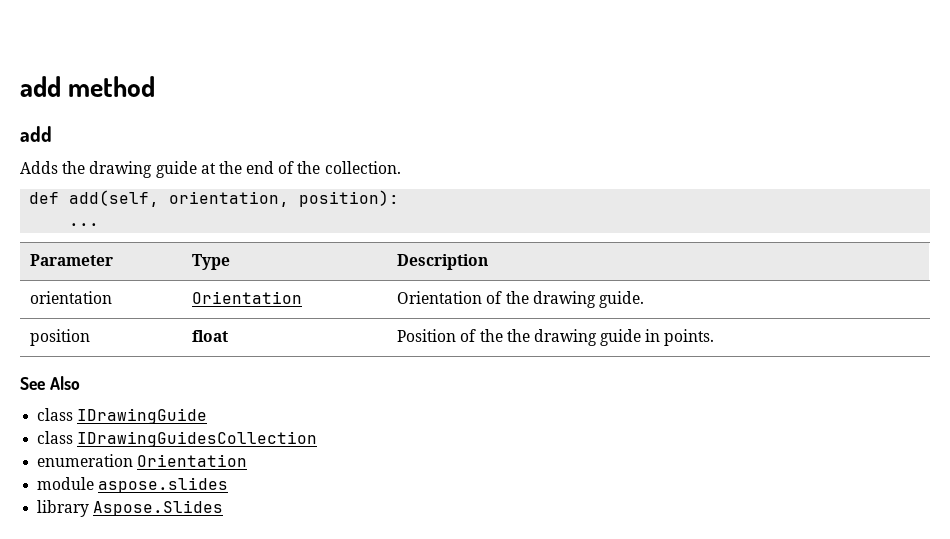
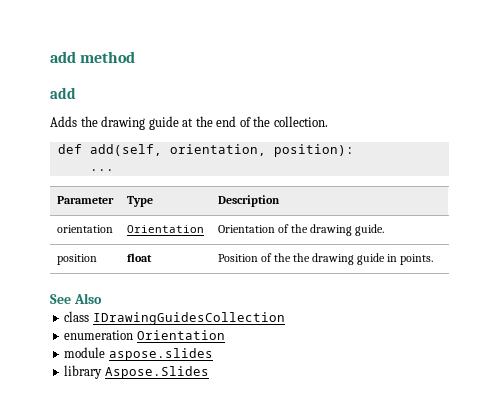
- class IDrawingGuide

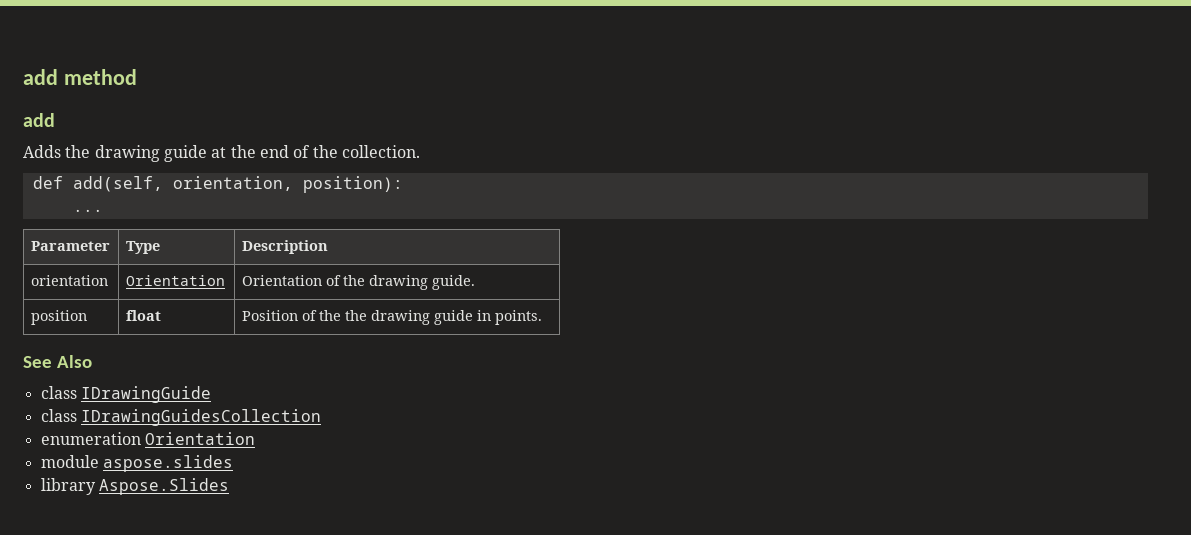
+ class IDrawingGuide

